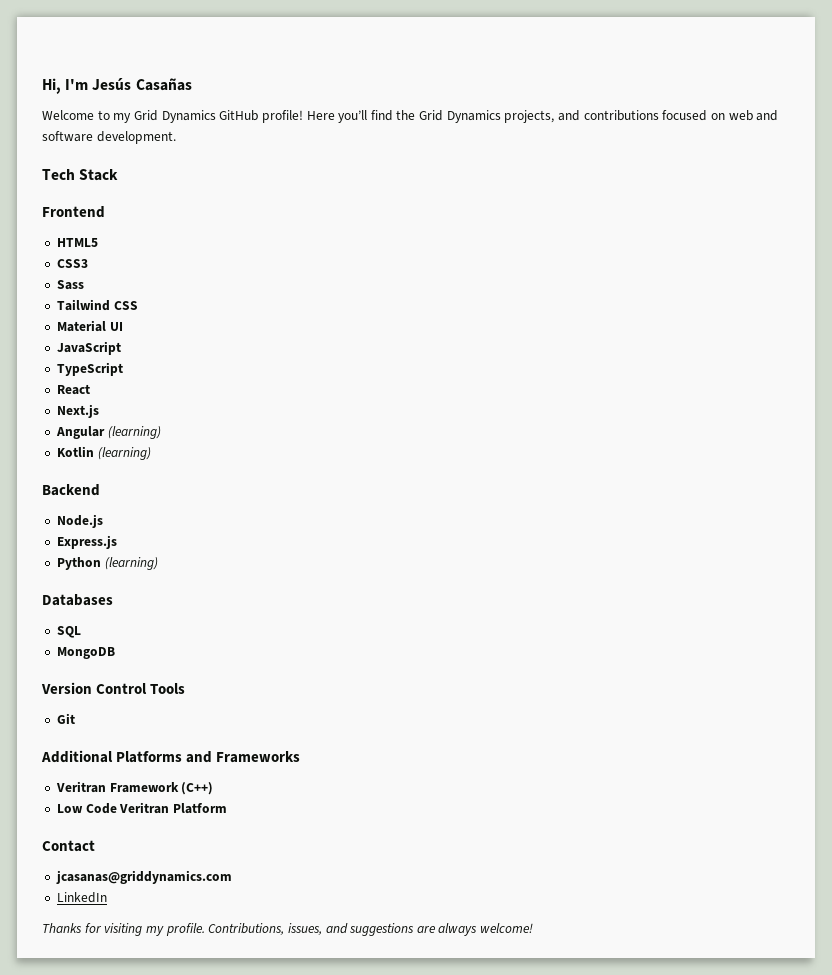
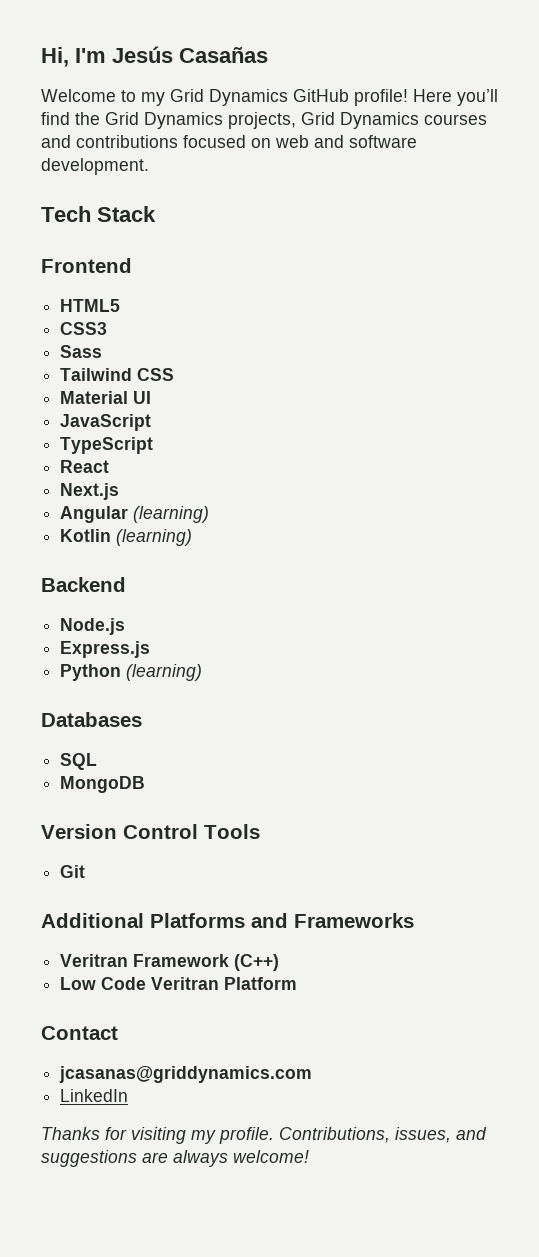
- Here you’ll find the Grid Dynamics projects, and contributions focused on web and software development.
+ Here you’ll find the Grid Dynamics projects, Grid Dynamics courses and contributions focused on web and software development.

